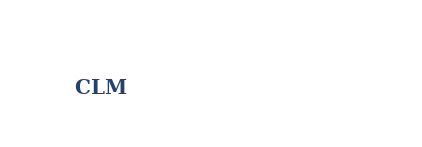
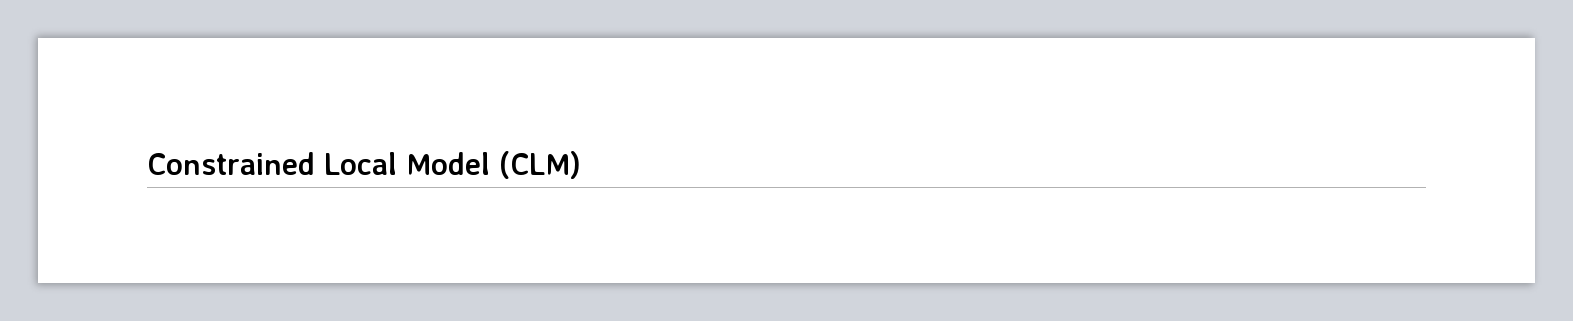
- CLM
+ Constrained Local Model (CLM)

